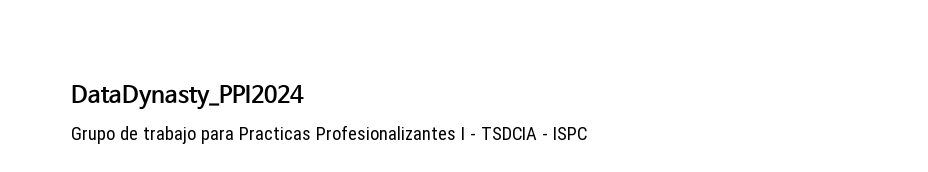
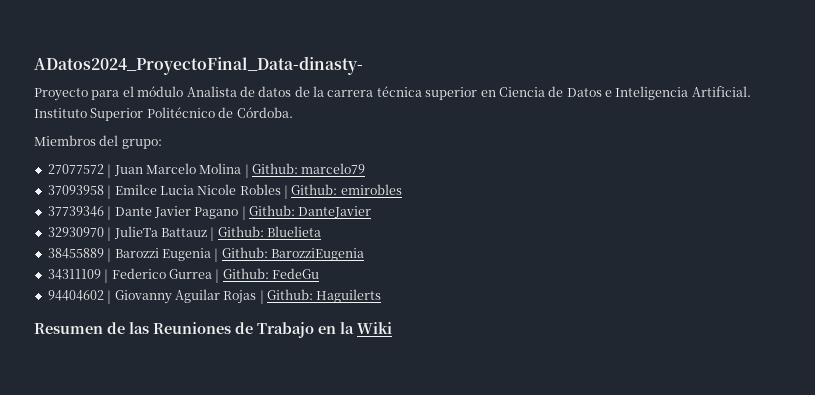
- DataDynasty_PPI2024
- Grupo de trabajo para Practicas Profesionalizantes I - TSDCIA - ISPC
+ ADatos2024_ProyectoFinal_Data-dinasty-
+ Proyecto para el módulo Analista de datos de la carrera técnica superior en Ciencia de Datos e Inteligencia Artificial. Instituto Superior Politécnico de Córdoba.
+ Miembros del grupo:
+ 27077572 | Juan Marcelo Molina | Github: marcelo79
+ 37093958 | Emilce Lucia Nicole Robles | Github: emirobles
+ 37739346 | Dante Javier Pagano | Github: DanteJavier
+ 32930970 | JulieTa Battauz | Github: Bluelieta
+ 38455889 | Barozzi Eugenia | Github: BarozziEugenia
+ 34311109 | Federico Gurrea | Github: FedeGu
+ 94404602 | Giovanny Aguilar Rojas | Github: Haguilerts
+ Resumen de las Reuniones de Trabajo en la Wiki

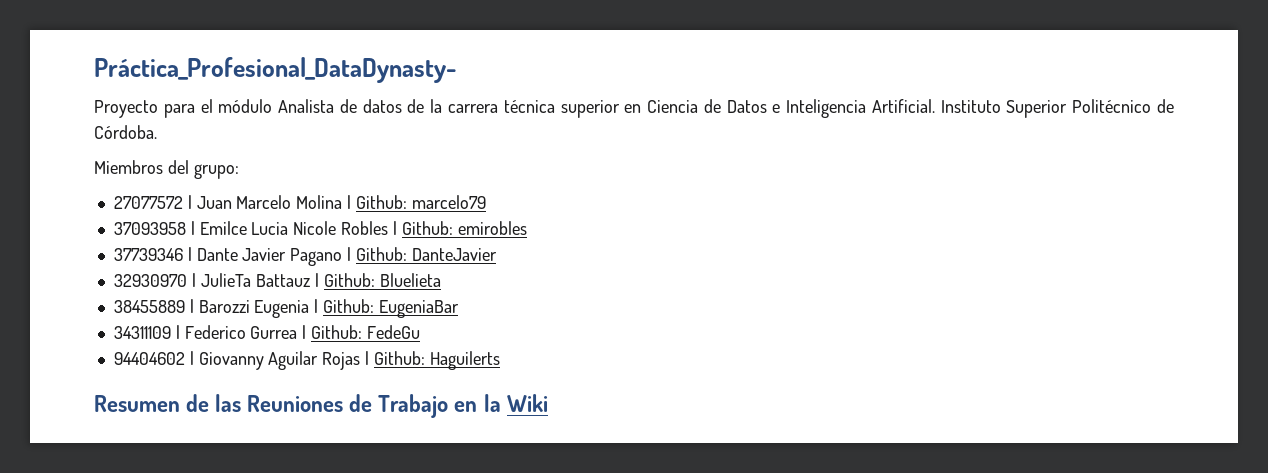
- ADatos2024_ProyectoFinal_Data-dinasty-
+ Práctica_Profesional_DataDynasty-
- 38455889 | Barozzi Eugenia | Github: BarozziEugenia
+ 38455889 | Barozzi Eugenia | Github: EugeniaBar

